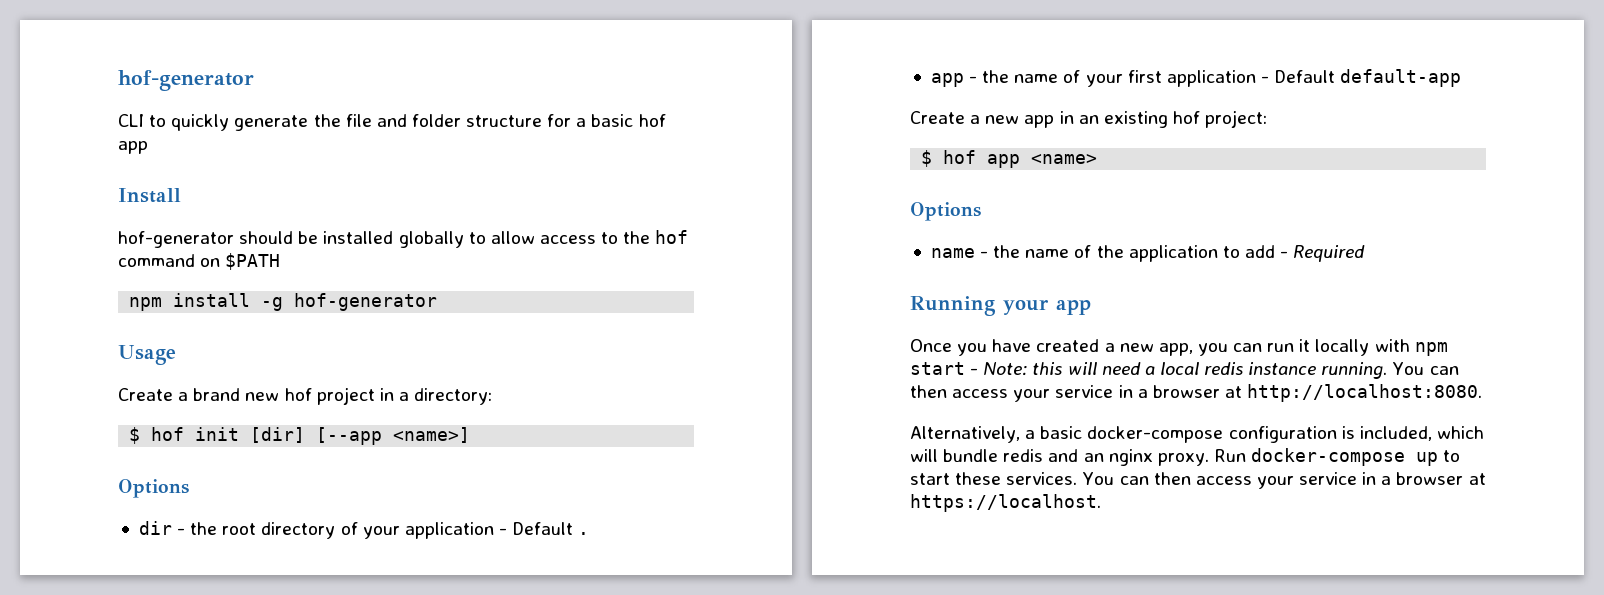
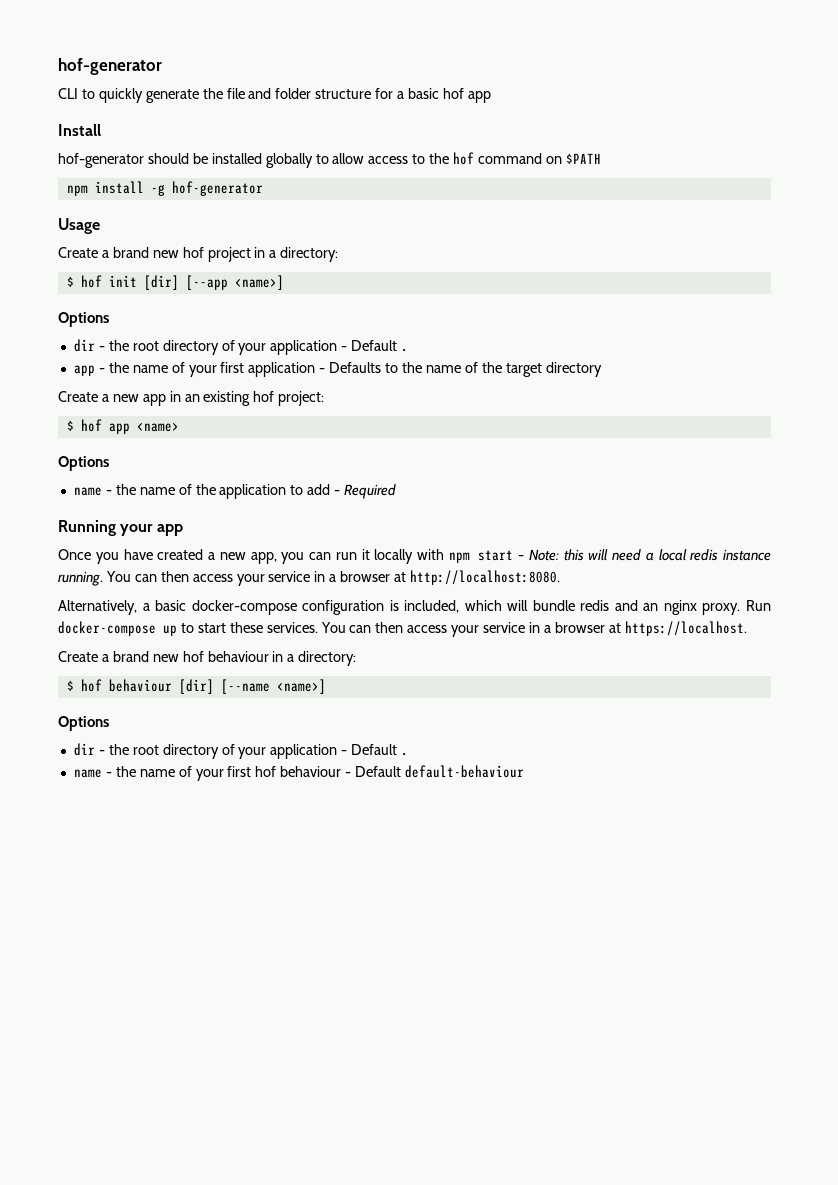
- app - the name of your first application - Default default-app
+ app - the name of your first application - Defaults to the name of the target directory
+ Create a brand new hof behaviour in a directory:
+ $ hof behaviour [dir] [--name <name>]
+ Options
+ dir - the root directory of your application - Default .
+ name - the name of your first hof behaviour - Default default-behaviour

